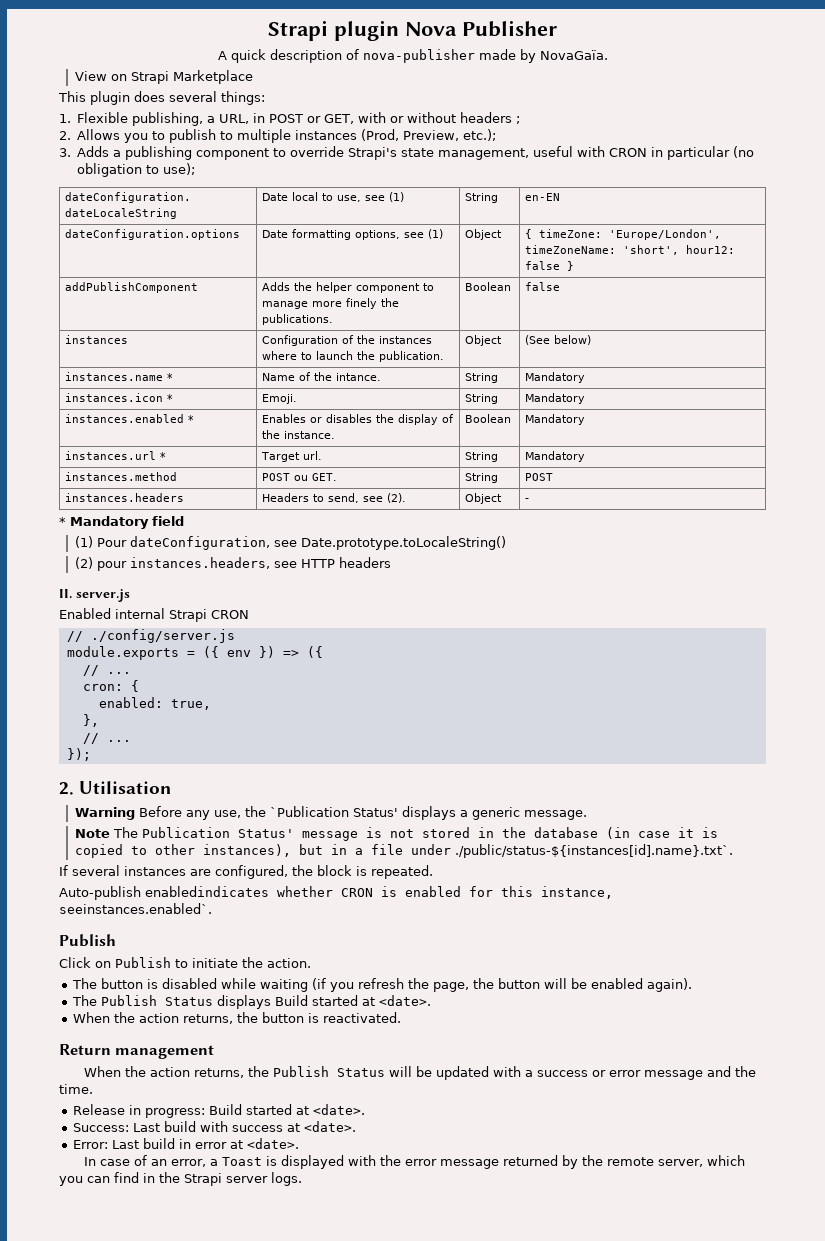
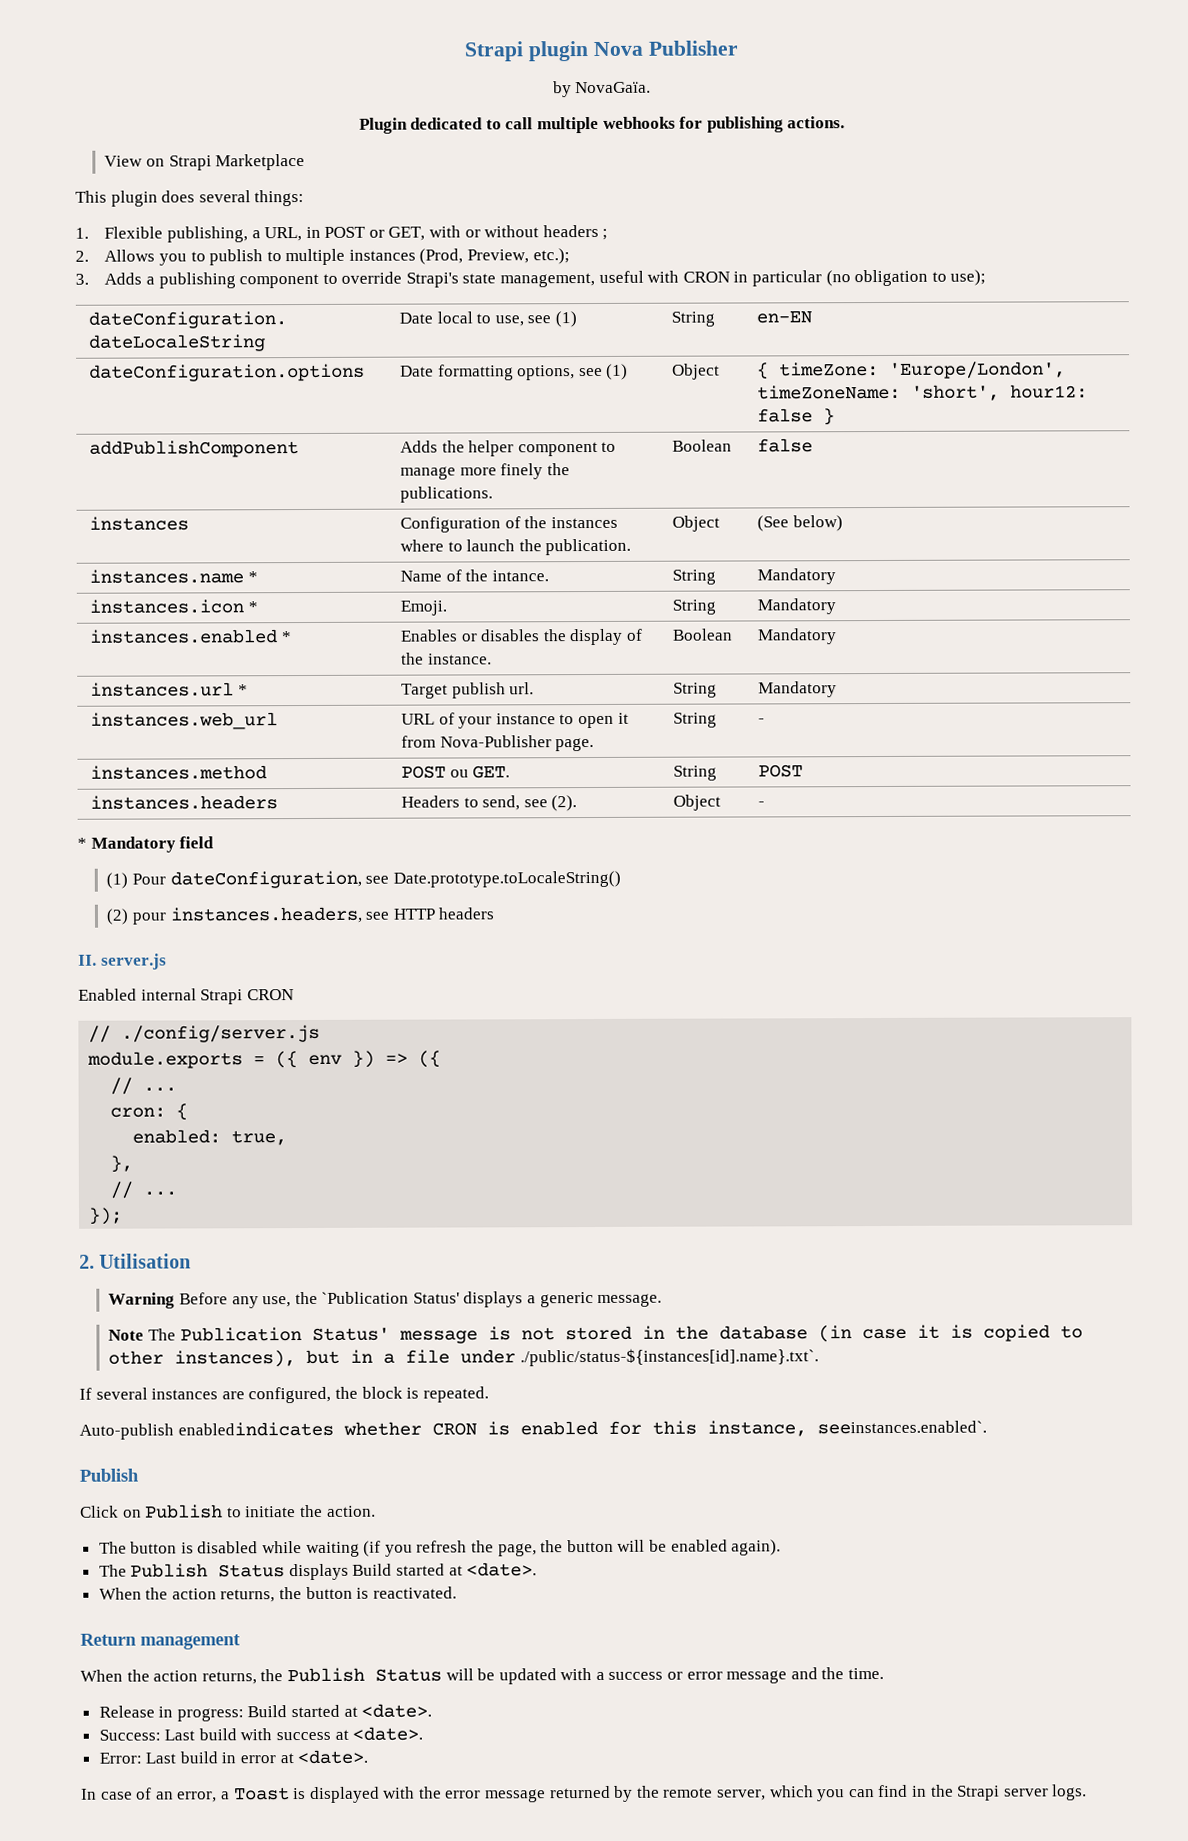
- A quick description of nova-publisher made by NovaGaïa.
+ by NovaGaïa.
+ Plugin dedicated to call multiple webhooks for publishing actions.
- instances.url * | Target url. | String | Mandatory
+ instances.url * | Target publish url. | String | Mandatory
+ instances.web_url | URL of your instance to open it from Nova-Publisher page. | String | -

